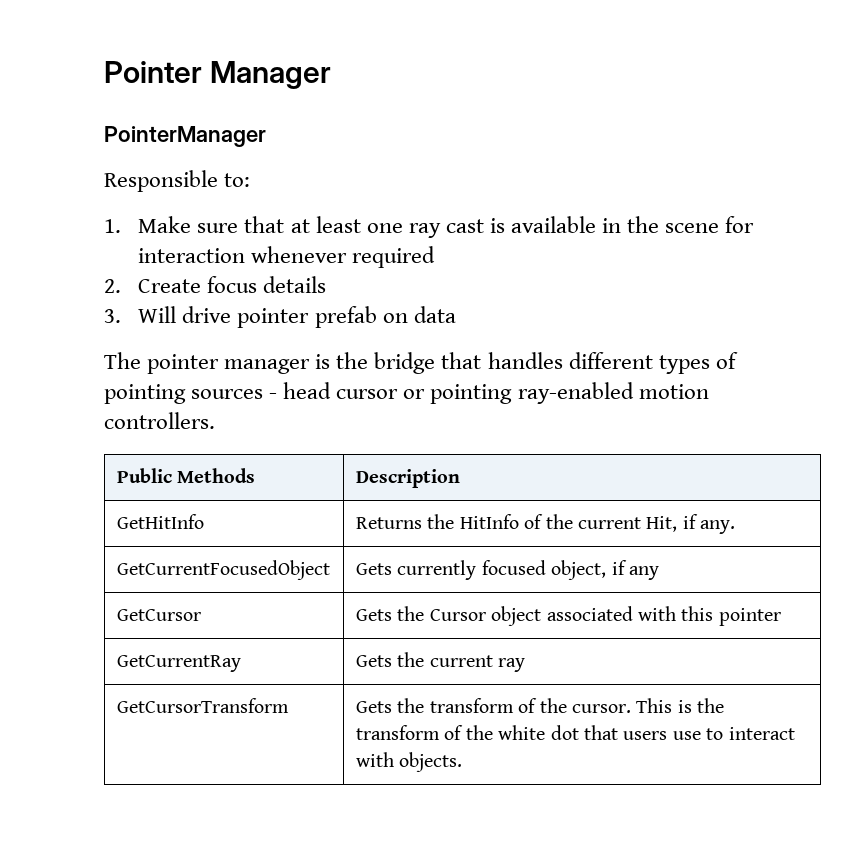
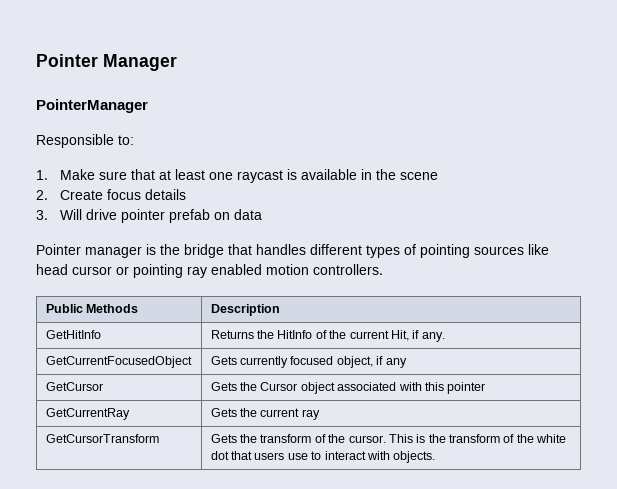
- 1. Make sure that at least one ray cast is available in the scene for interaction whenever required
+ 1. Make sure that at least one raycast is available in the scene
- The pointer manager is the bridge that handles different types of pointing sources - head cursor or pointing ray-enabled motion controllers.
+ Pointer manager is the bridge that handles different types of pointing sources like head cursor or pointing ray enabled motion controllers.

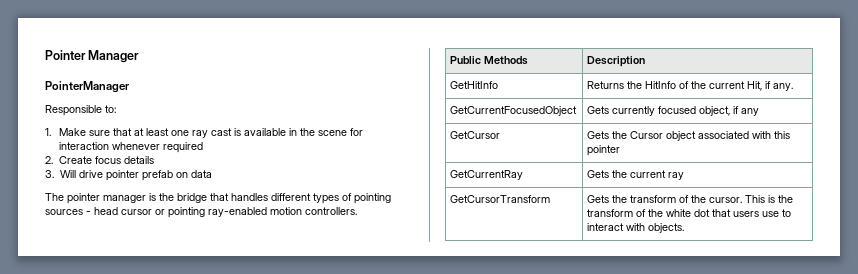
- 1. Make sure that at least one raycast is available in the scene
+ 1. Make sure that at least one ray cast is available in the scene for interaction whenever required
- Pointer manager is the bridge that handles different types of pointing sources like head cursor or pointing ray enabled motion controllers.
+ The pointer manager is the bridge that handles different types of pointing sources - head cursor or pointing ray-enabled motion controllers.

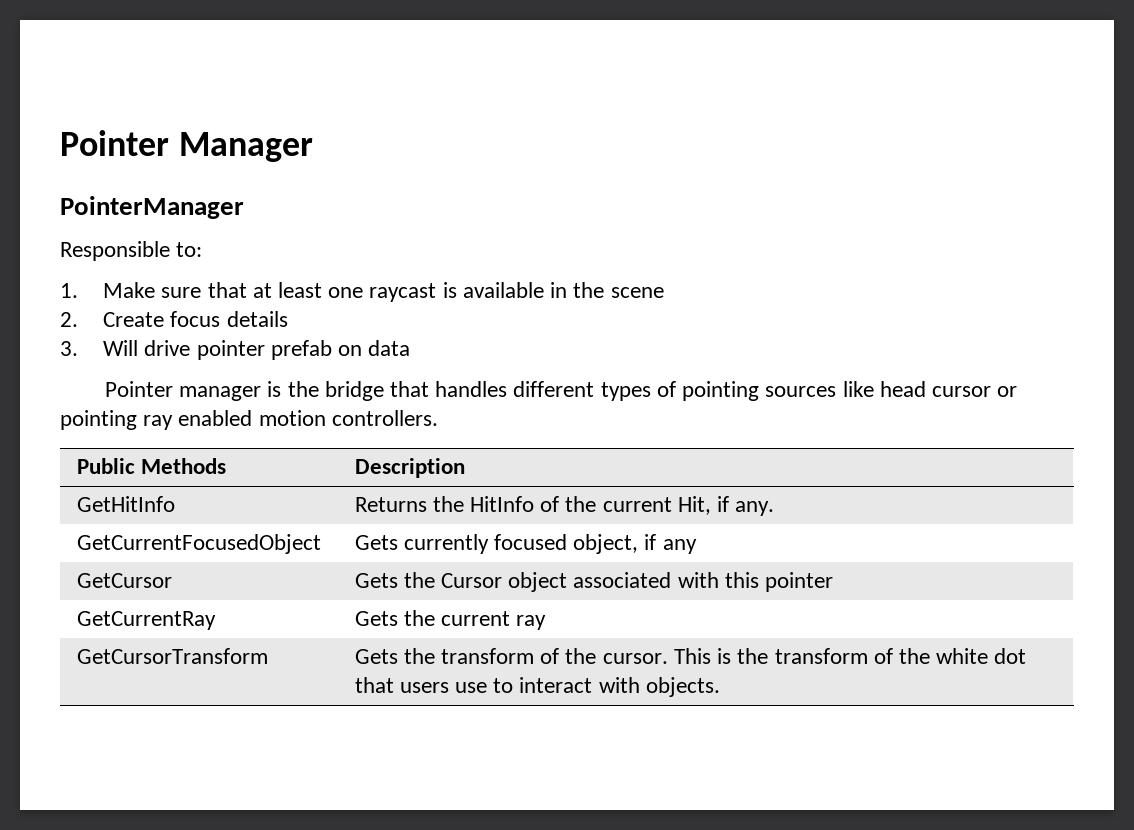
- 1. Make sure that at least one ray cast is available in the scene for interaction whenever required
+ 1. Make sure that at least one raycast is available in the scene
- The pointer manager is the bridge that handles different types of pointing sources - head cursor or pointing ray-enabled motion controllers.
+ Pointer manager is the bridge that handles different types of pointing sources like head cursor or pointing ray enabled motion controllers.

